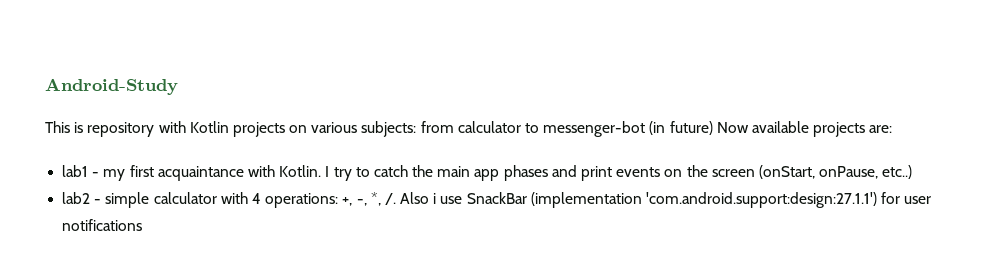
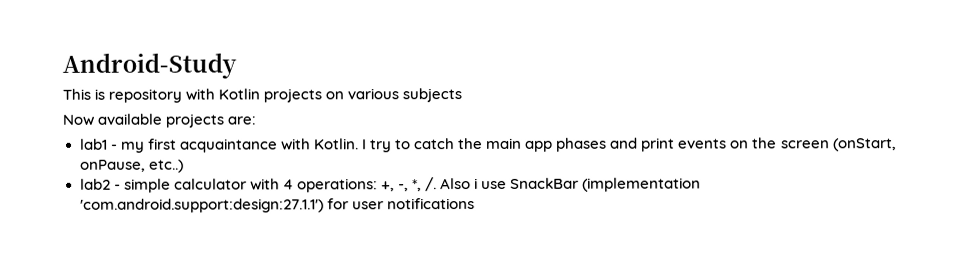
- This is repository with Kotlin projects on various subjects: from calculator to messenger-bot (in future) Now available projects are:
+ This is repository with Kotlin projects on various subjects
+ Now available projects are:

